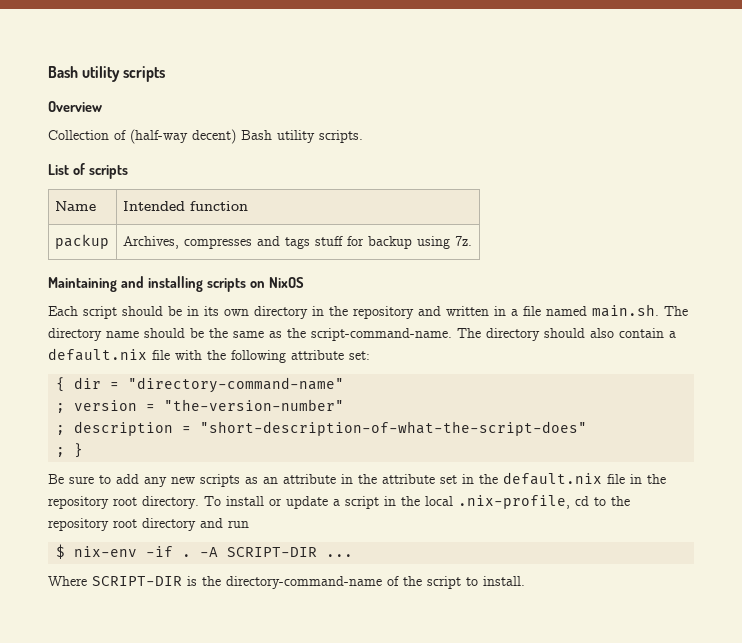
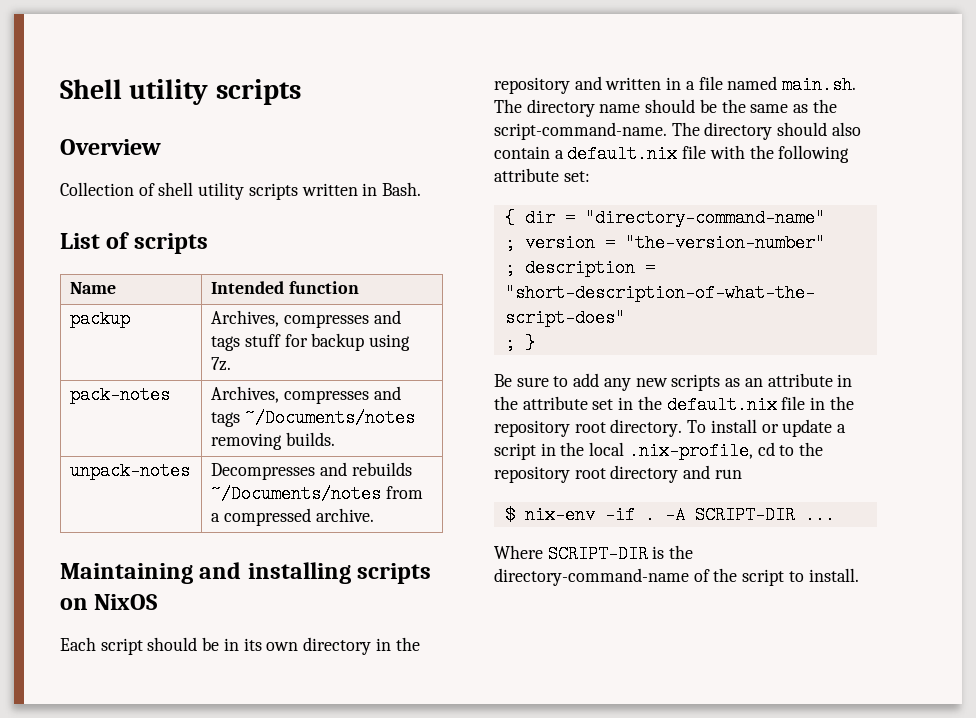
- Bash utility scripts
+ Shell utility scripts
- Collection of (half-way decent) Bash utility scripts.
+ Collection of shell utility scripts written in Bash.
+ pack-notes | Archives, compresses and tags ~/Documents/notes removing builds.
+ unpack-notes | Decompresses and rebuilds ~/Documents/notes from a compressed archive.

